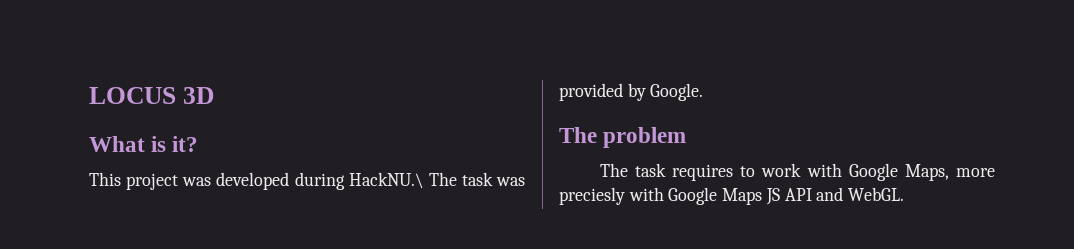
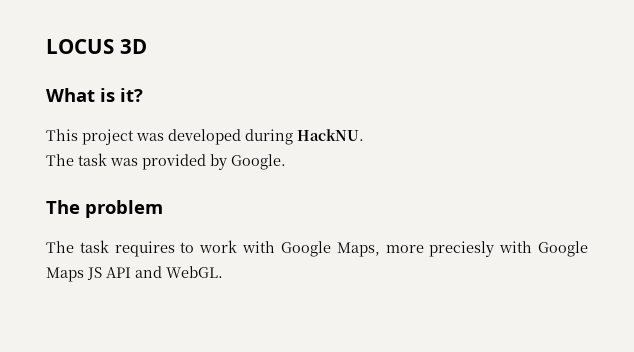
- This project was developed during HackNU.\ The task was provided by Google.
+ This project was developed during HackNU.
+ The task was provided by Google.

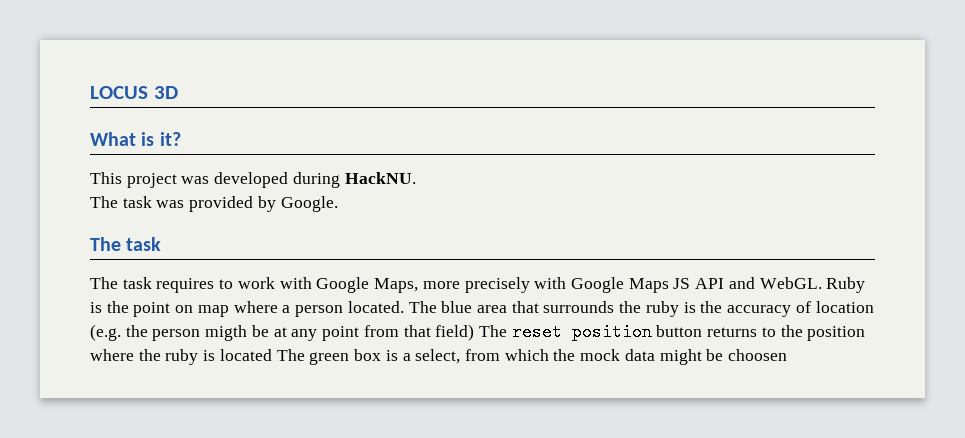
  The task was provided by Google.
- The problem
+ The task
- The task requires to work with Google Maps, more preciesly with Google Maps JS API and WebGL.
+ The task requires to work with Google Maps, more precisely with Google Maps JS API and WebGL.
+ Ruby is the point on map where a person located. The blue area that surrounds the ruby is the accuracy of location (e.g. the person migth be at any point from that field) The reset position button returns to the position where the ruby is located The green box is a select, from which the mock data might be choosen

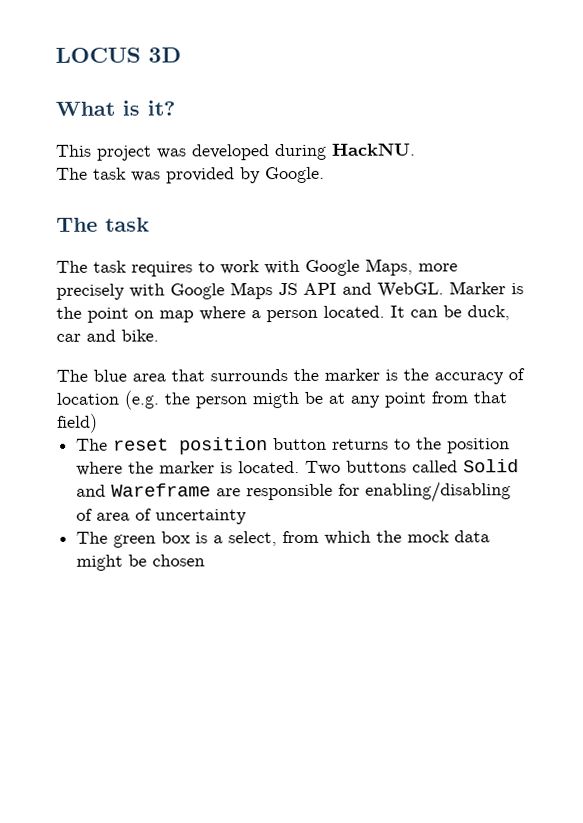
- Ruby is the point on map where a person located. The blue area that surrounds the ruby is the accuracy of location (e.g. the person migth be at any point from that field) The reset position button returns to the position where the ruby is located The green box is a select, from which the mock data might be choosen
+ Marker is the point on map where a person located. It can be duck, car and bike.
+ The blue area that surrounds the marker is the accuracy of location (e.g. the person migth be at any point from that field)
+ The reset position button returns to the position where the marker is located. Two buttons called Solid and Wareframe are responsible for enabling/disabling of area of uncertainty
+ The green box is a select, from which the mock data might be chosen

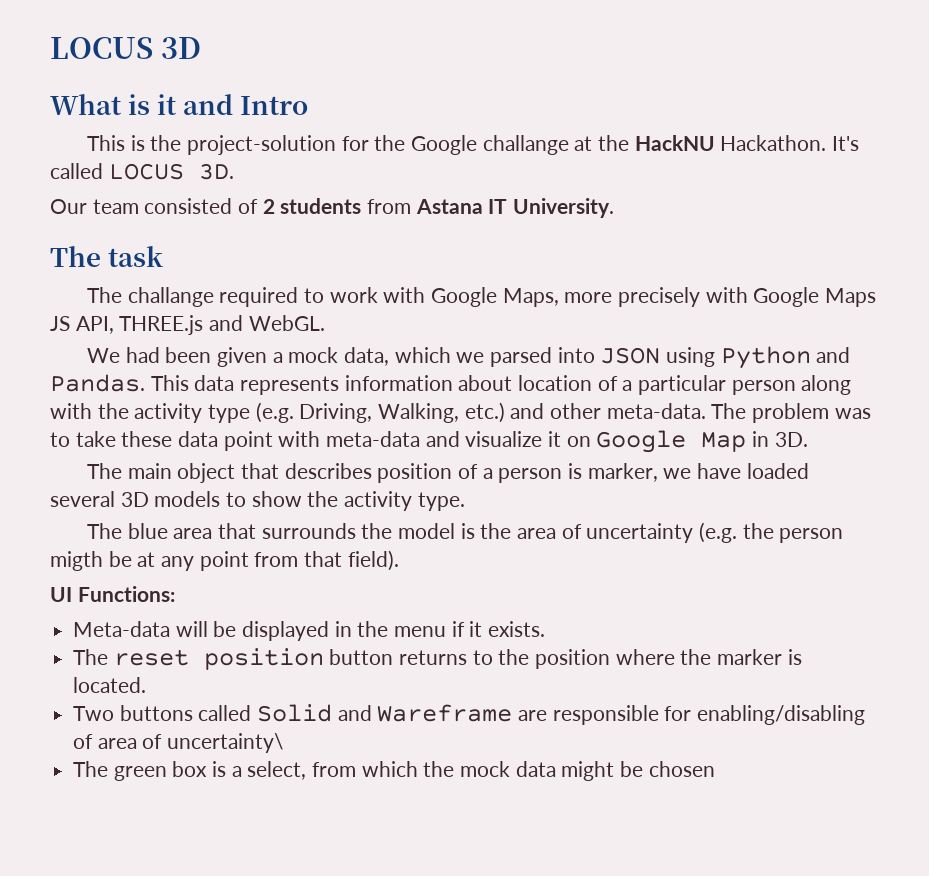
- What is it?
- This project was developed during HackNU.
- The task was provided by Google.
+ What is it and Intro
+ This is the project-solution for the Google challange at the HackNU Hackathon. It's called LOCUS 3D.
+ Our team consisted of 2 students from Astana IT University.
- The task requires to work with Google Maps, more precisely with Google Maps JS API and WebGL. Marker is the point on map where a person located. It can be duck, car and bike.
+ The challange required to work with Google Maps, more precisely with Google Maps JS API, THREE.js and WebGL.
+ We had been given a mock data, which we parsed into JSON using Python and Pandas. This data represents information about location of a particular person along with the activity type (e.g. Driving, Walking, etc.) and other meta-data. The problem was to take these data point with meta-data and visualize it on Google Map in 3D.
+ The main object that describes position of a person is marker, we have loaded several 3D models to show the activity type.
- The blue area that surrounds the marker is the accuracy of location (e.g. the person migth be at any point from that field)
+ The blue area that surrounds the model is the area of uncertainty (e.g. the person migth be at any point from that field).
+ UI Functions:
+ Meta-data will be displayed in the menu if it exists.
- The reset position button returns to the position where the marker is located. Two buttons called Solid and Wareframe are responsible for enabling/disabling of area of uncertainty
+ The reset position button returns to the position where the marker is located.
+ Two buttons called Solid and Wareframe are responsible for enabling/disabling of area of uncertainty\

